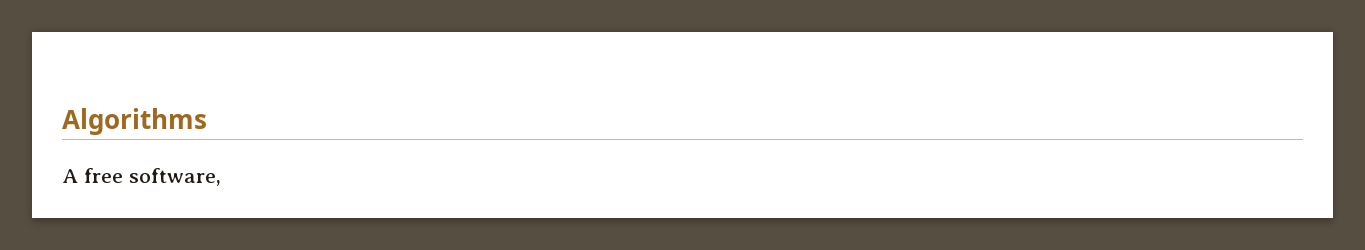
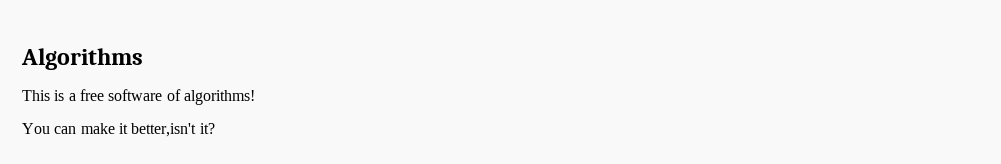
- A free software,
+ This is a free software of algorithms!
+ You can make it better,isn't it?

